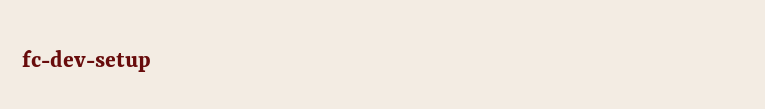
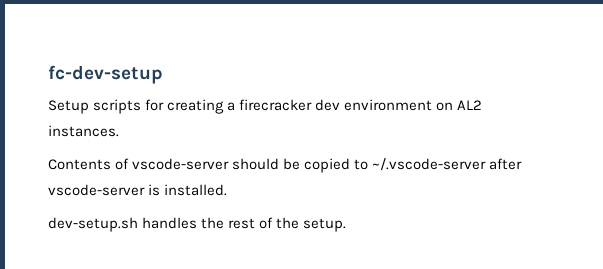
+ Setup scripts for creating a firecracker dev environment on AL2 instances.
+ Contents of vscode-server should be copied to ~/.vscode-server after vscode-server is installed.
+ dev-setup.sh handles the rest of the setup.

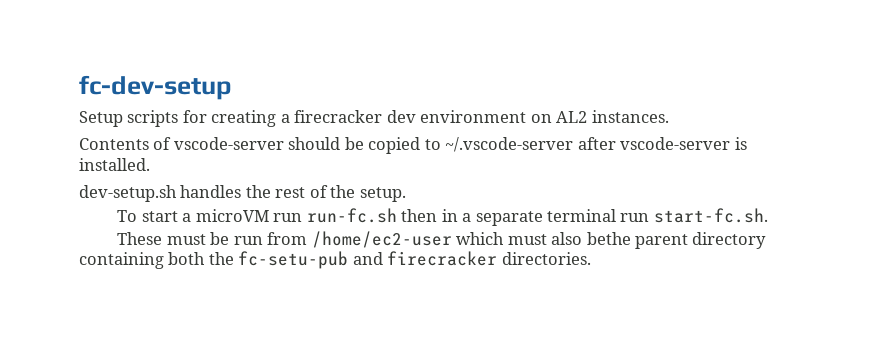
+ To start a microVM run run-fc.sh then in a separate terminal run start-fc.sh.
+ These must be run from /home/ec2-user which must also bethe parent directory containing both the fc-setu-pub and firecracker directories.

